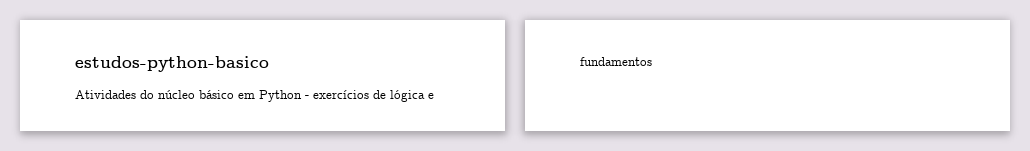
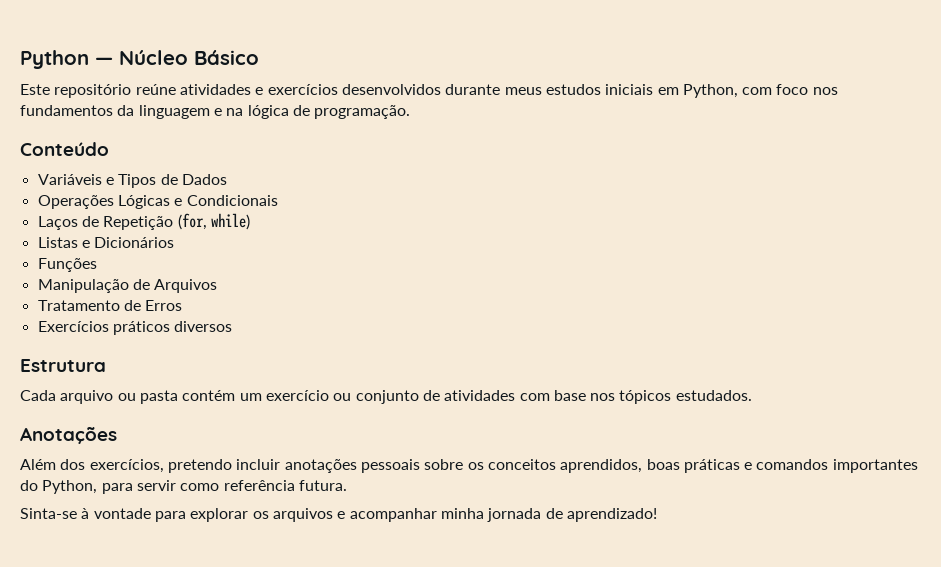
- estudos-python-basico
- Atividades do núcleo básico em Python - exercícios de lógica e fundamentos
+ Python — Núcleo Básico
+ Este repositório reúne atividades e exercícios desenvolvidos durante meus estudos iniciais em Python, com foco nos fundamentos da linguagem e na lógica de programação.
+ Conteúdo
+ Variáveis e Tipos de Dados
+ Operações Lógicas e Condicionais
+ Laços de Repetição (for, while)
+ Listas e Dicionários
+ Funções
+ Manipulação de Arquivos
+ Tratamento de Erros
+ Exercícios práticos diversos
+ Estrutura
+ Cada arquivo ou pasta contém um exercício ou conjunto de atividades com base nos tópicos estudados.
+ Anotações
+ Além dos exercícios, pretendo incluir anotações pessoais sobre os conceitos aprendidos, boas práticas e comandos importantes do Python, para servir como referência futura.
+ Sinta-se à vontade para explorar os arquivos e acompanhar minha jornada de aprendizado!

